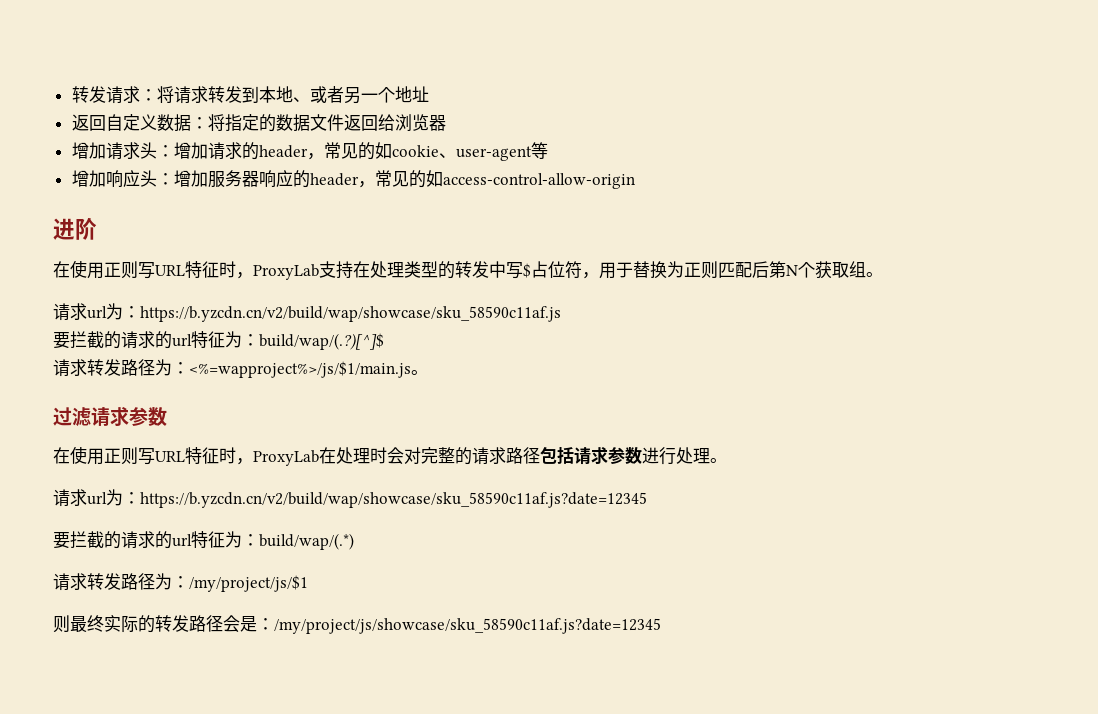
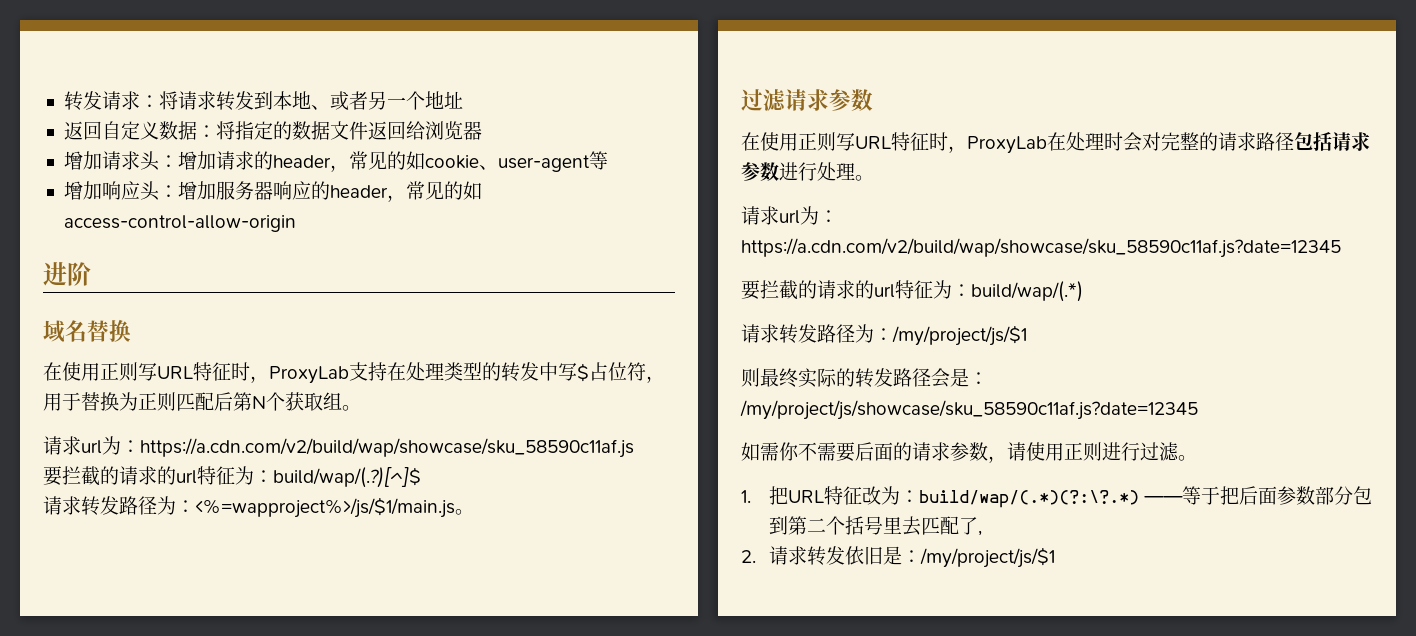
+ 域名替换
- 请求url为：https://b.yzcdn.cn/v2/build/wap/showcase/sku_58590c11af.js
+ 请求url为：https://a.cdn.com/v2/build/wap/showcase/sku_58590c11af.js
- 请求url为：https://b.yzcdn.cn/v2/build/wap/showcase/sku_58590c11af.js?date=12345
+ 请求url为：https://a.cdn.com/v2/build/wap/showcase/sku_58590c11af.js?date=12345
+ 如需你不需要后面的请求参数，请使用正则进行过滤。
+ 1.把URL特征改为：build/wap/(.*)(?:\?.*) ——等于把后面参数部分包到第二个括号里去匹配了,
+ 2.请求转发依旧是：/my/project/js/$1

